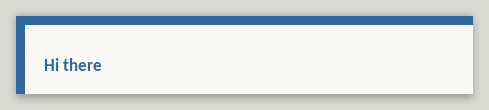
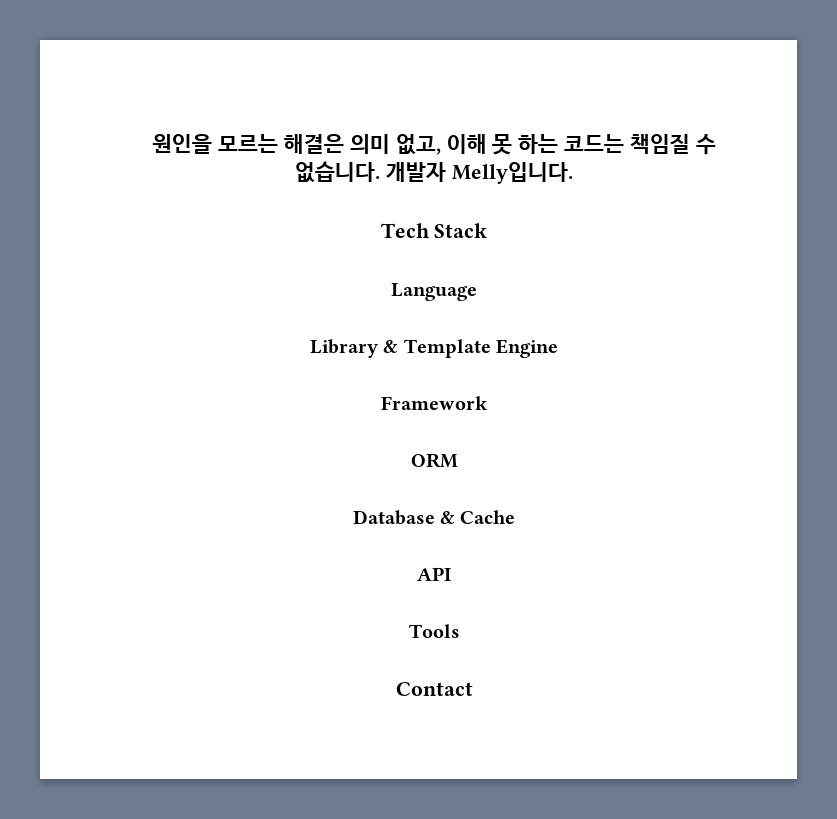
- Hi there
+ 원인을 모르는 해결은 의미 없고, 이해 못 하는 코드는 책임질 수 없습니다. 개발자 Melly입니다.
+ Tech Stack
+ Language
+ Library & Template Engine
+ Framework
+ ORM
+ Database & Cache
+ API
+ Tools
+ Contact

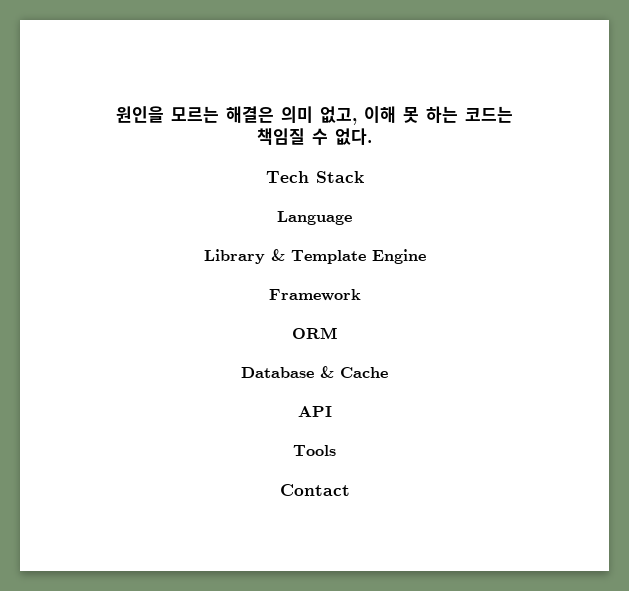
- 원인을 모르는 해결은 의미 없고, 이해 못 하는 코드는 책임질 수 없습니다. 개발자 Melly입니다.
+ 원인을 모르는 해결은 의미 없고, 이해 못 하는 코드는 책임질 수 없다.

